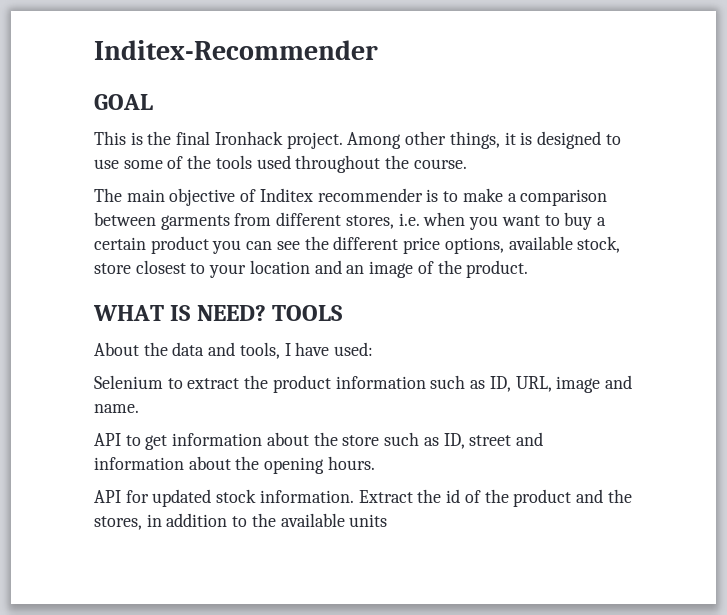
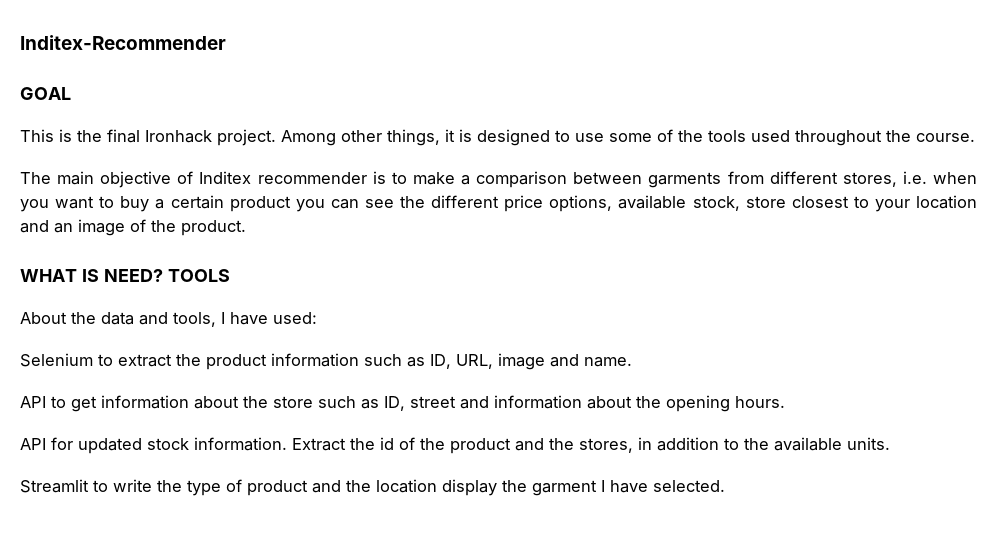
- Extract the id of the product and the stores, in addition to the available units
+ Extract the id of the product and the stores, in addition to the available units.
+ Streamlit to write the type of product and the location display the garment I have selected.

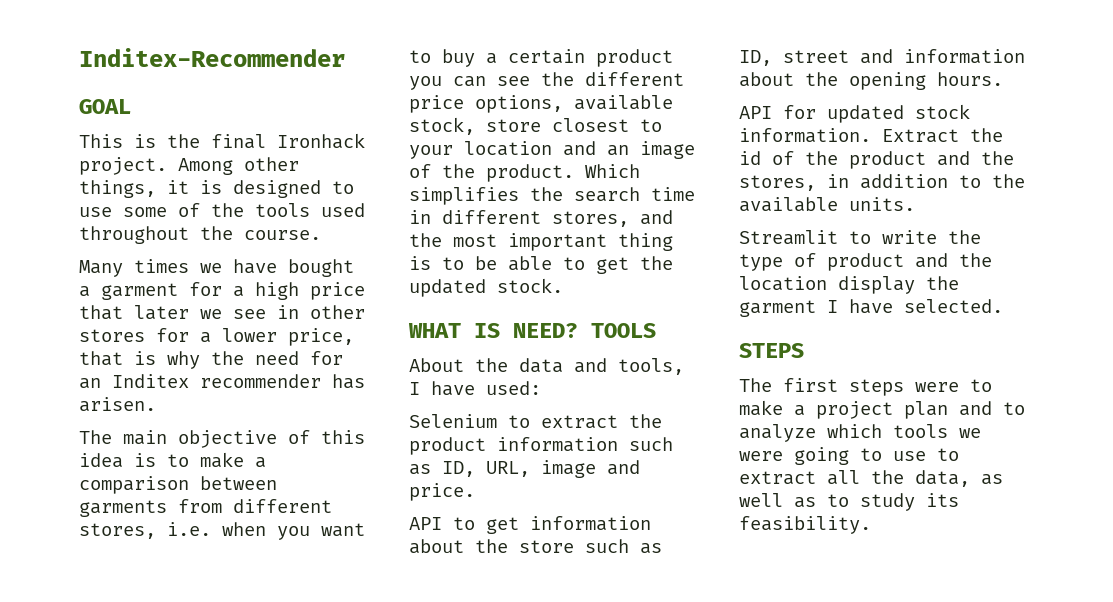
+ Many times we have bought a garment for a high price that later we see in other stores for a lower price, that is why the need for an Inditex recommender has arisen.
- The main objective of Inditex recommender is to make a comparison between garments from different stores, i.e. when you want to buy a certain product you can see the different price options, available stock, store closest to your location and an image of the product.
+ The main objective of this idea is to make a comparison between garments from different stores, i.e. when you want to buy a certain product you can see the different price options, available stock, store closest to your location and an image of the product. Which simplifies the search time in different stores, and the most important thing is to be able to get the updated stock.
- Selenium to extract the product information such as ID, URL, image and name.
+ Selenium to extract the product information such as ID, URL, image and price.
+ STEPS
+ The first steps were to make a project plan and to analyze which tools we were going to use to extract all the data, as well as to study its feasibility.

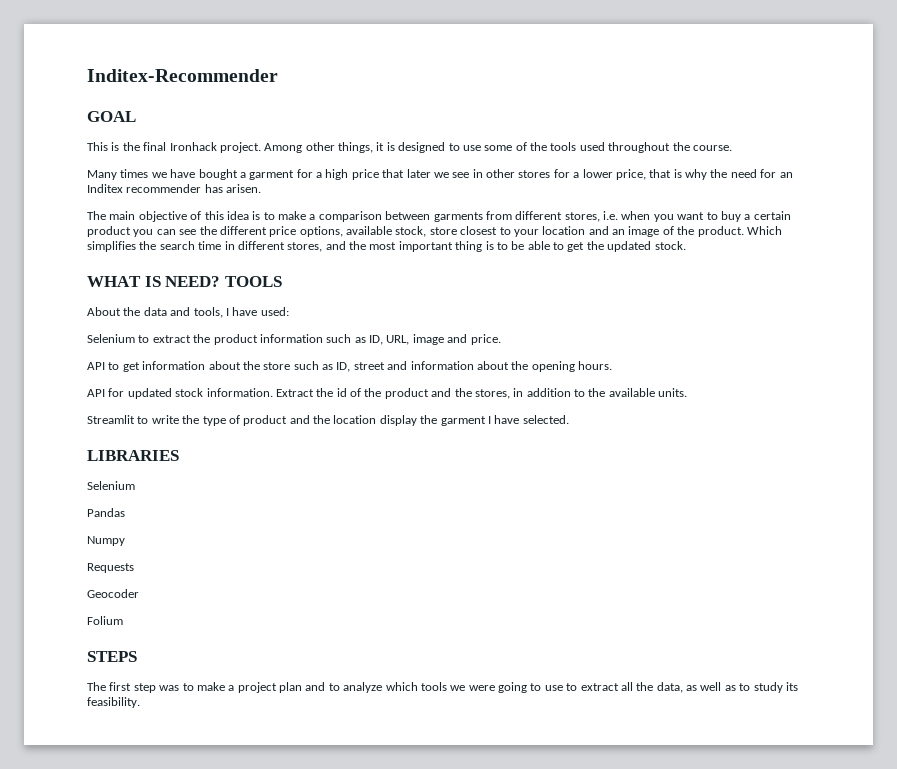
+ LIBRARIES
+ Selenium
+ Pandas
+ Numpy
+ Requests
+ Geocoder
+ Folium
- The first steps were to make a project plan and to analyze which tools we were going to use to extract all the data, as well as to study its feasibility.
+ The first step was to make a project plan and to analyze which tools we were going to use to extract all the data, as well as to study its feasibility.

